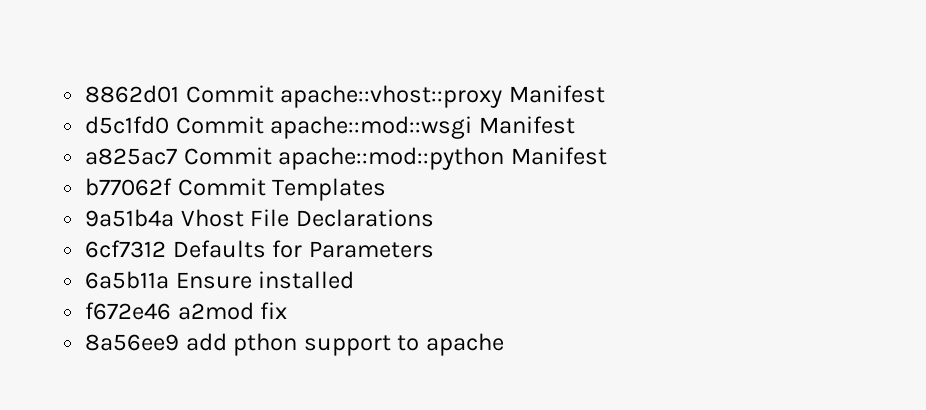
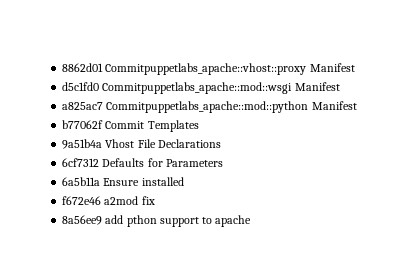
- 8862d01 Commit apache::vhost::proxy Manifest
+ 8862d01 Commitpuppetlabs_apache::vhost::proxy Manifest
- d5c1fd0 Commit apache::mod::wsgi Manifest
+ d5c1fd0 Commitpuppetlabs_apache::mod::wsgi Manifest
- a825ac7 Commit apache::mod::python Manifest
+ a825ac7 Commitpuppetlabs_apache::mod::python Manifest

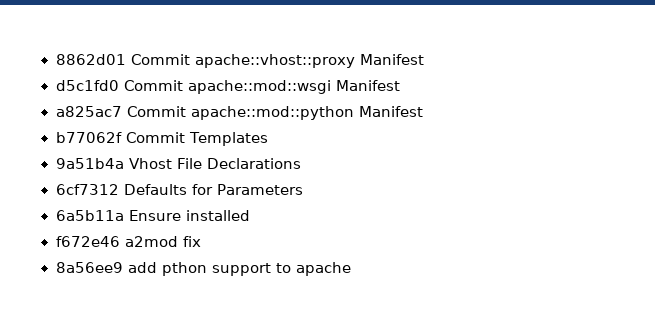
- 8862d01 Commitpuppetlabs_apache::vhost::proxy Manifest
+ 8862d01 Commit apache::vhost::proxy Manifest
- d5c1fd0 Commitpuppetlabs_apache::mod::wsgi Manifest
+ d5c1fd0 Commit apache::mod::wsgi Manifest
- a825ac7 Commitpuppetlabs_apache::mod::python Manifest
+ a825ac7 Commit apache::mod::python Manifest

